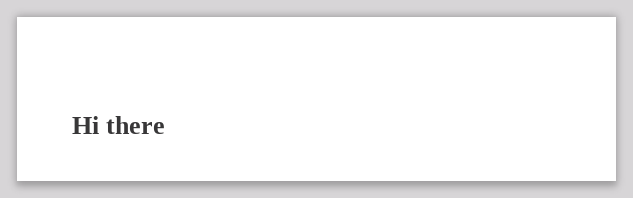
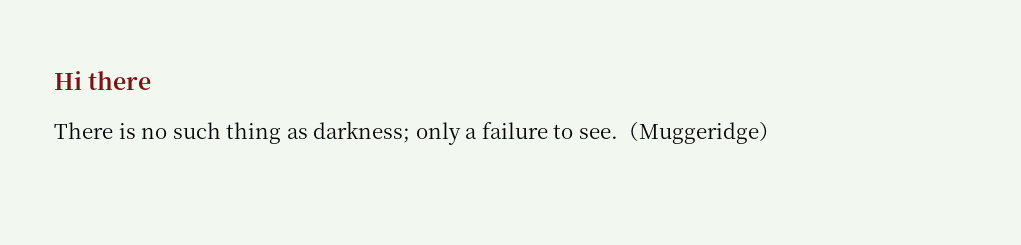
+ There is no such thing as darkness; only a failure to see.（Muggeridge）

